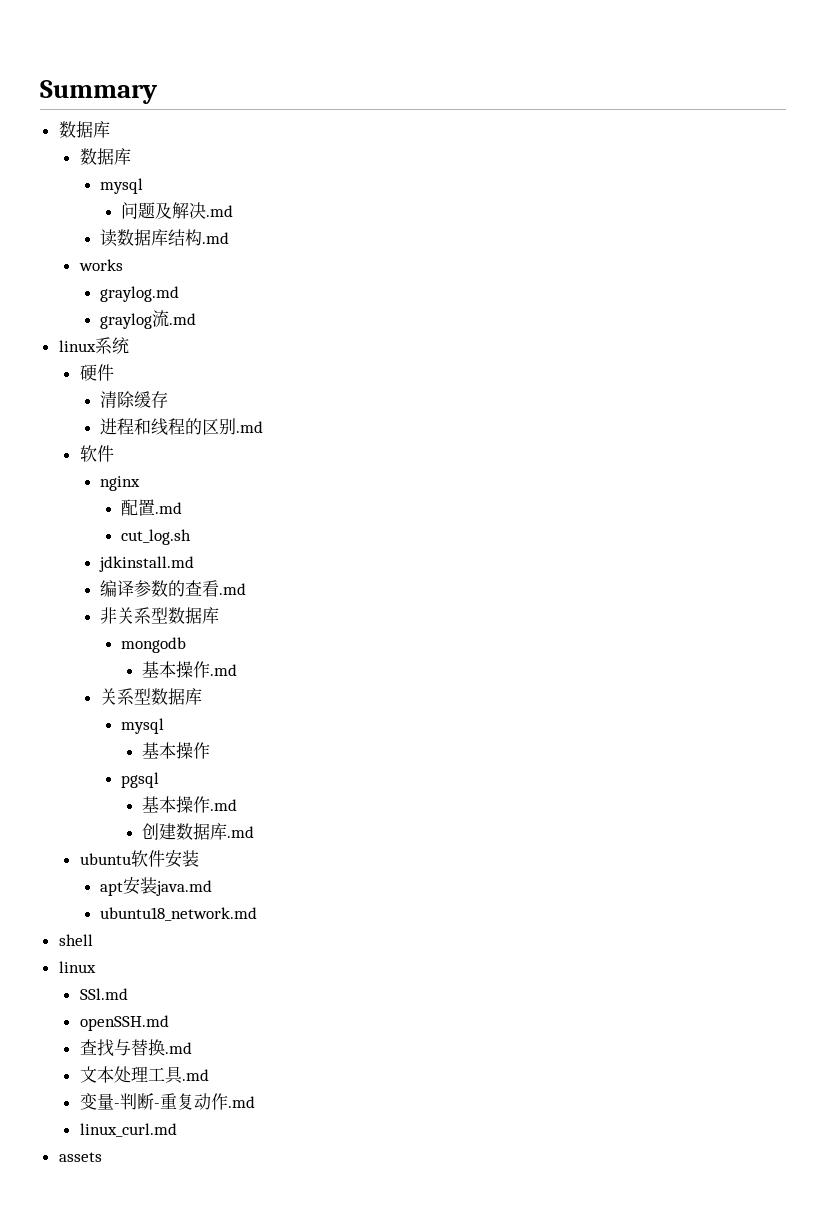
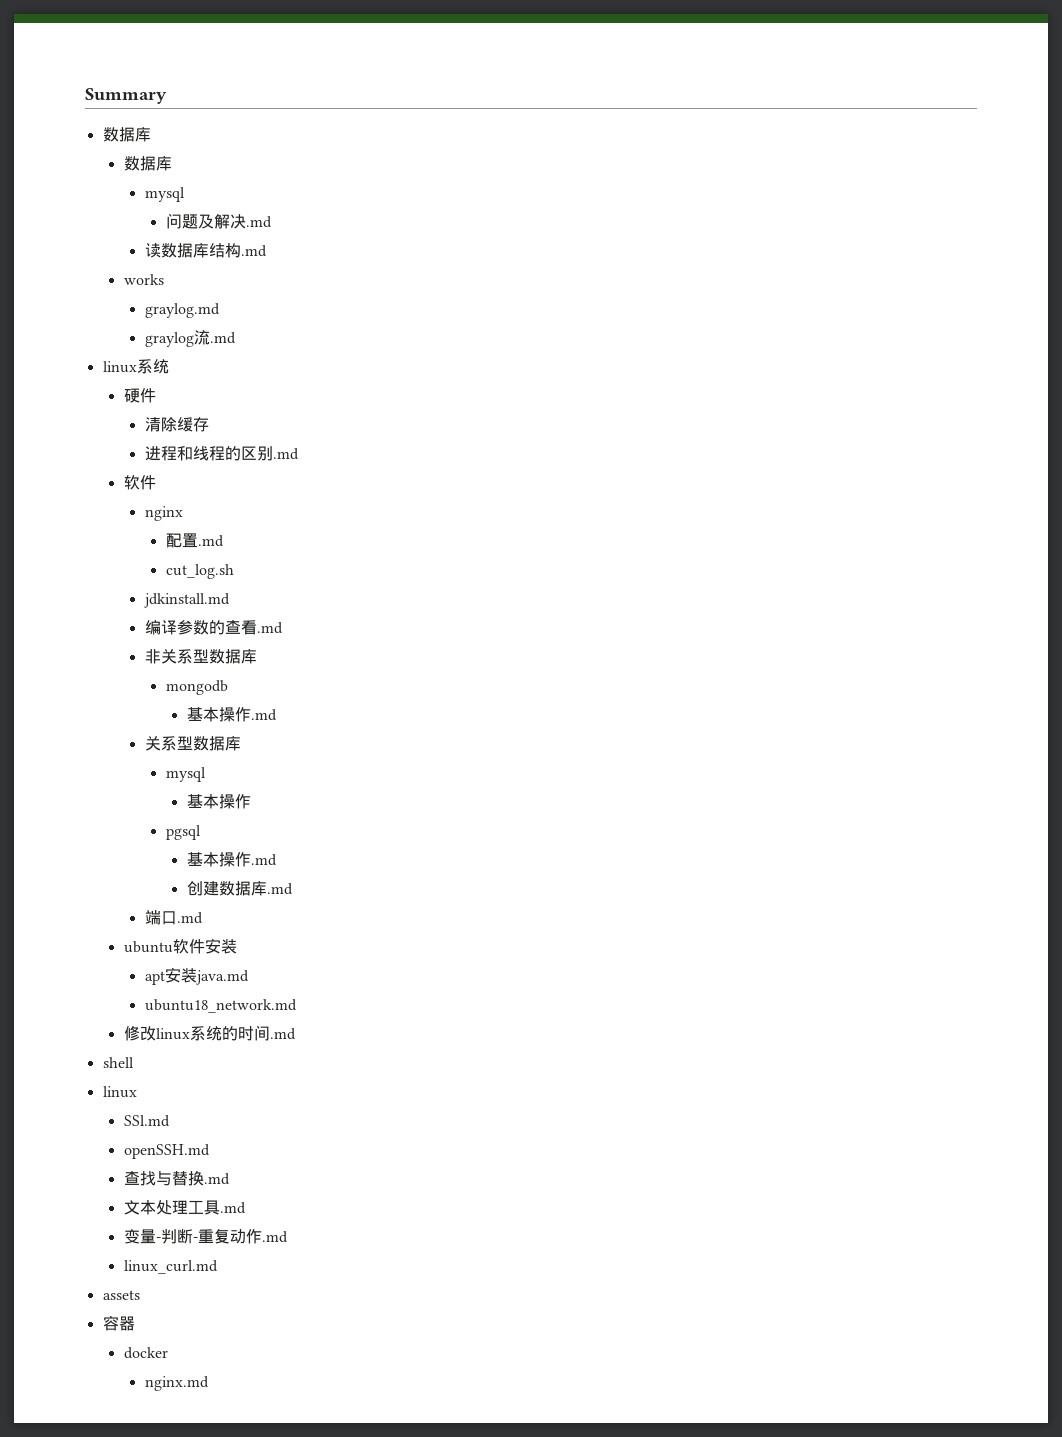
+ 端口.md
+ 修改linux系统的时间.md
+ 容器
+ docker
+ nginx.md

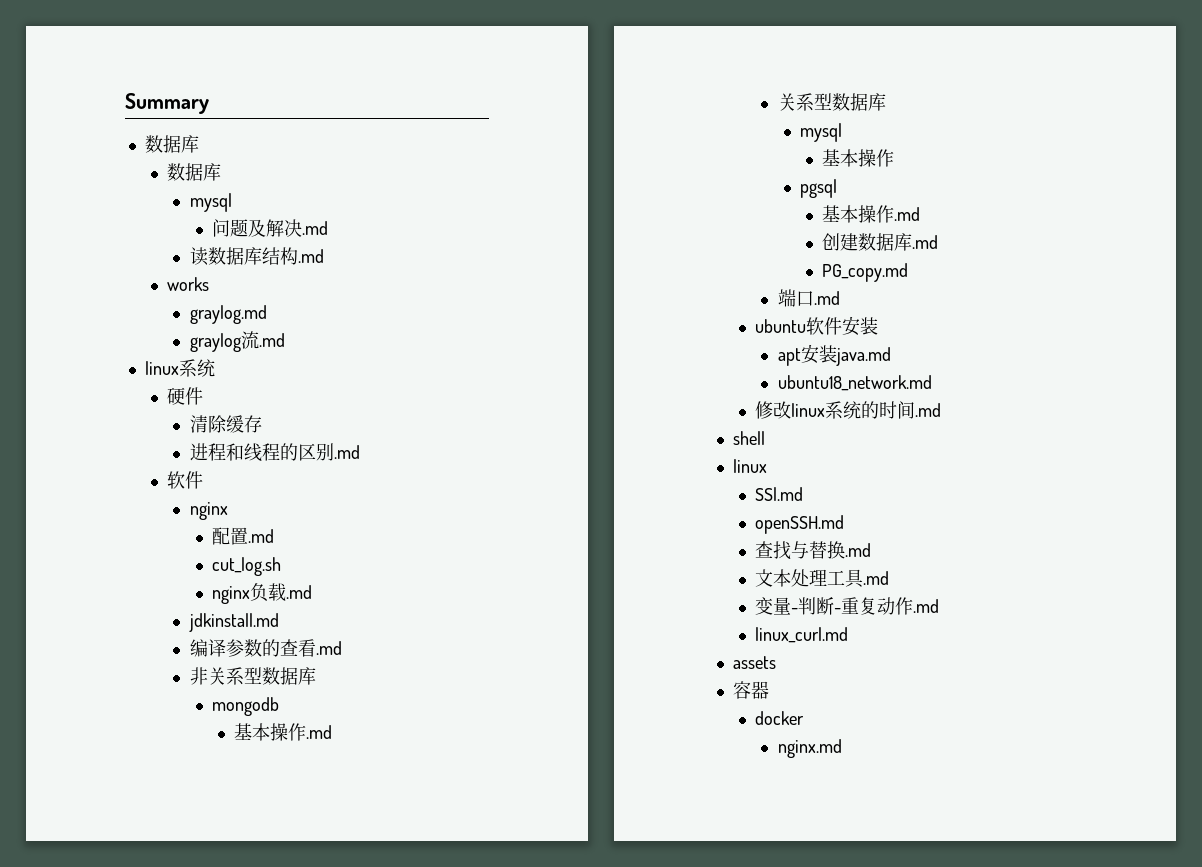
+ nginx负载.md
+ PG_copy.md

